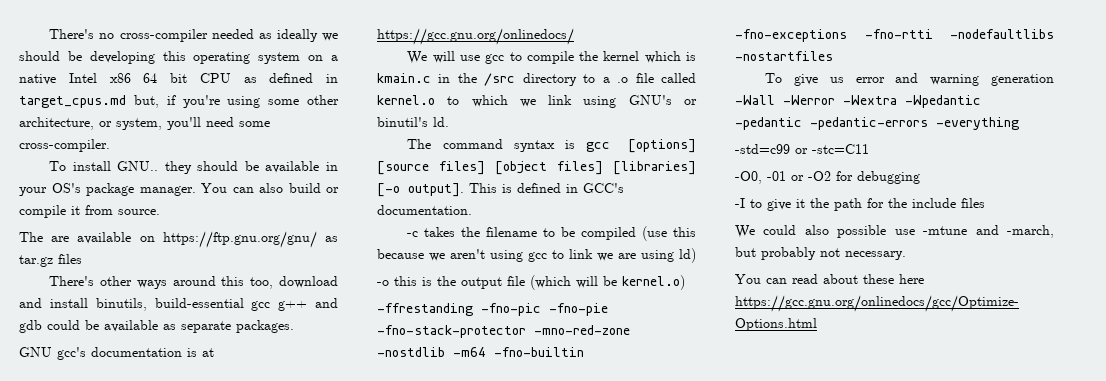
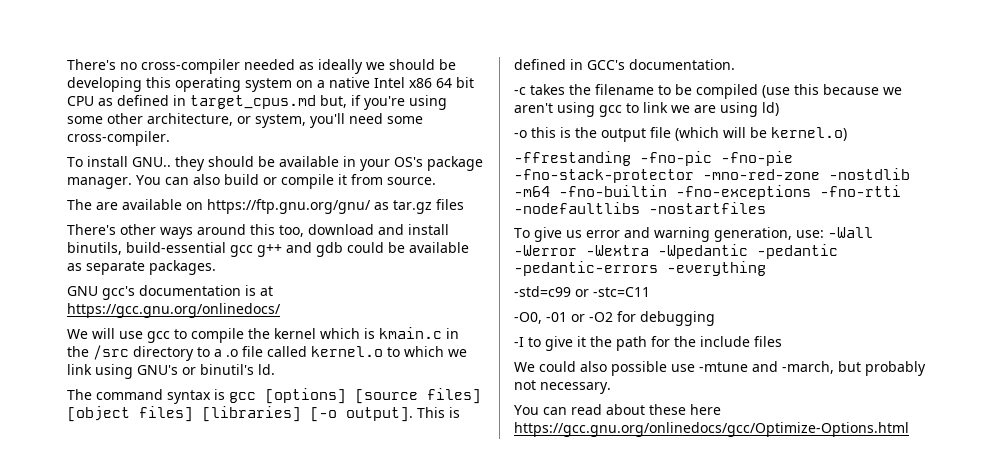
- To give us error and warning generation -Wall -Werror -Wextra -Wpedantic -pedantic -pedantic-errors -everything
+ To give us error and warning generation, use: -Wall -Werror -Wextra -Wpedantic -pedantic -pedantic-errors -everything

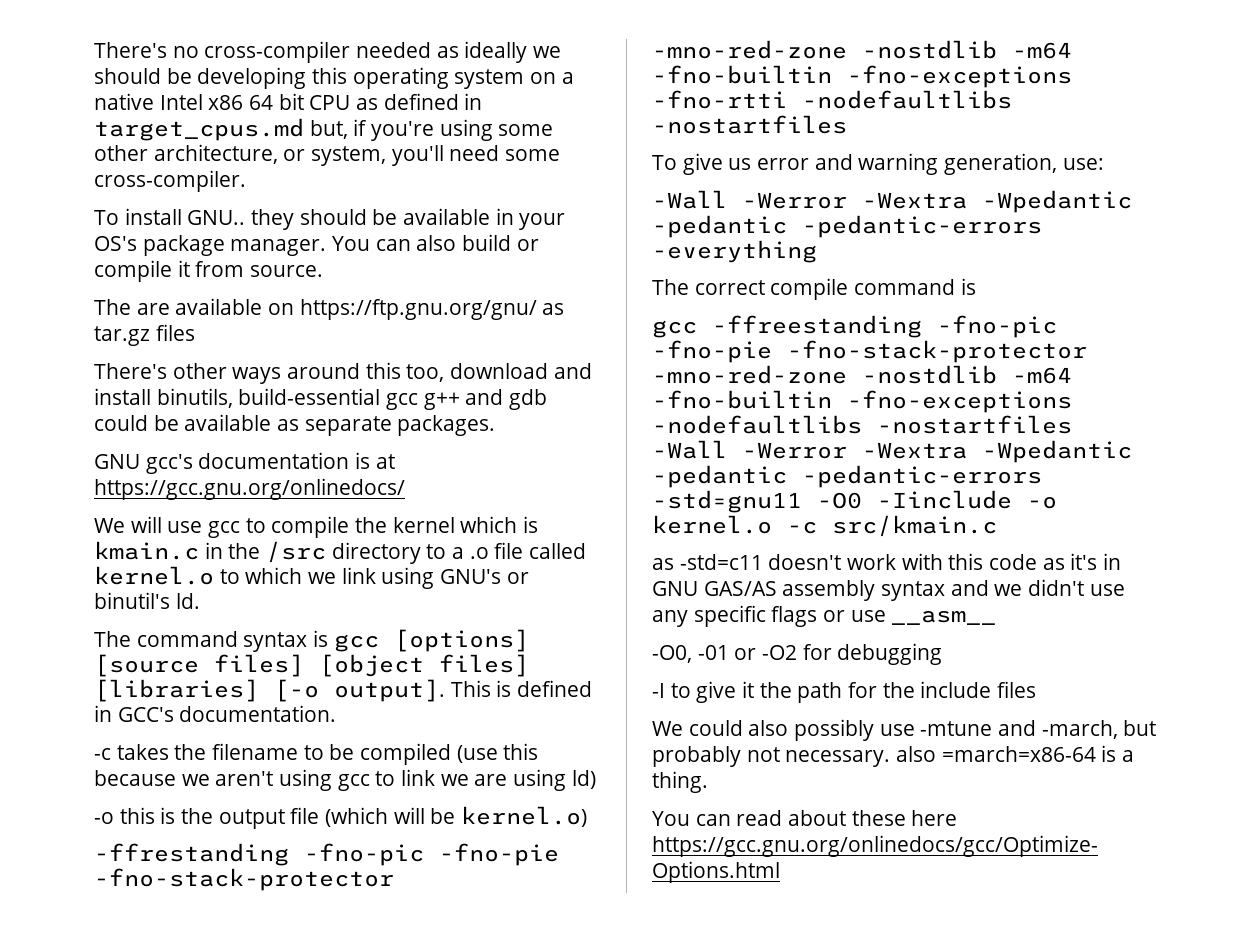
- To give us error and warning generation, use: -Wall -Werror -Wextra -Wpedantic -pedantic -pedantic-errors -everything
+ To give us error and warning generation, use:
+ -Wall -Werror -Wextra -Wpedantic -pedantic -pedantic-errors -everything
- -std=c99 or -stc=C11
+ The correct compile command is
+ gcc -ffreestanding -fno-pic -fno-pie -fno-stack-protector -mno-red-zone -nostdlib -m64 -fno-builtin -fno-exceptions -nodefaultlibs -nostartfiles -Wall -Werror -Wextra -Wpedantic -pedantic -pedantic-errors -std=gnu11 -O0 -Iinclude -o kernel.o -c src/kmain.c
+ as -std=c11 doesn't work with this code as it's in GNU GAS/AS assembly syntax and we didn't use any specific flags or use __asm__
- We could also possible use -mtune and -march, but probably not necessary.
+ We could also possibly use -mtune and -march, but probably not necessary. also =march=x86-64 is a thing.

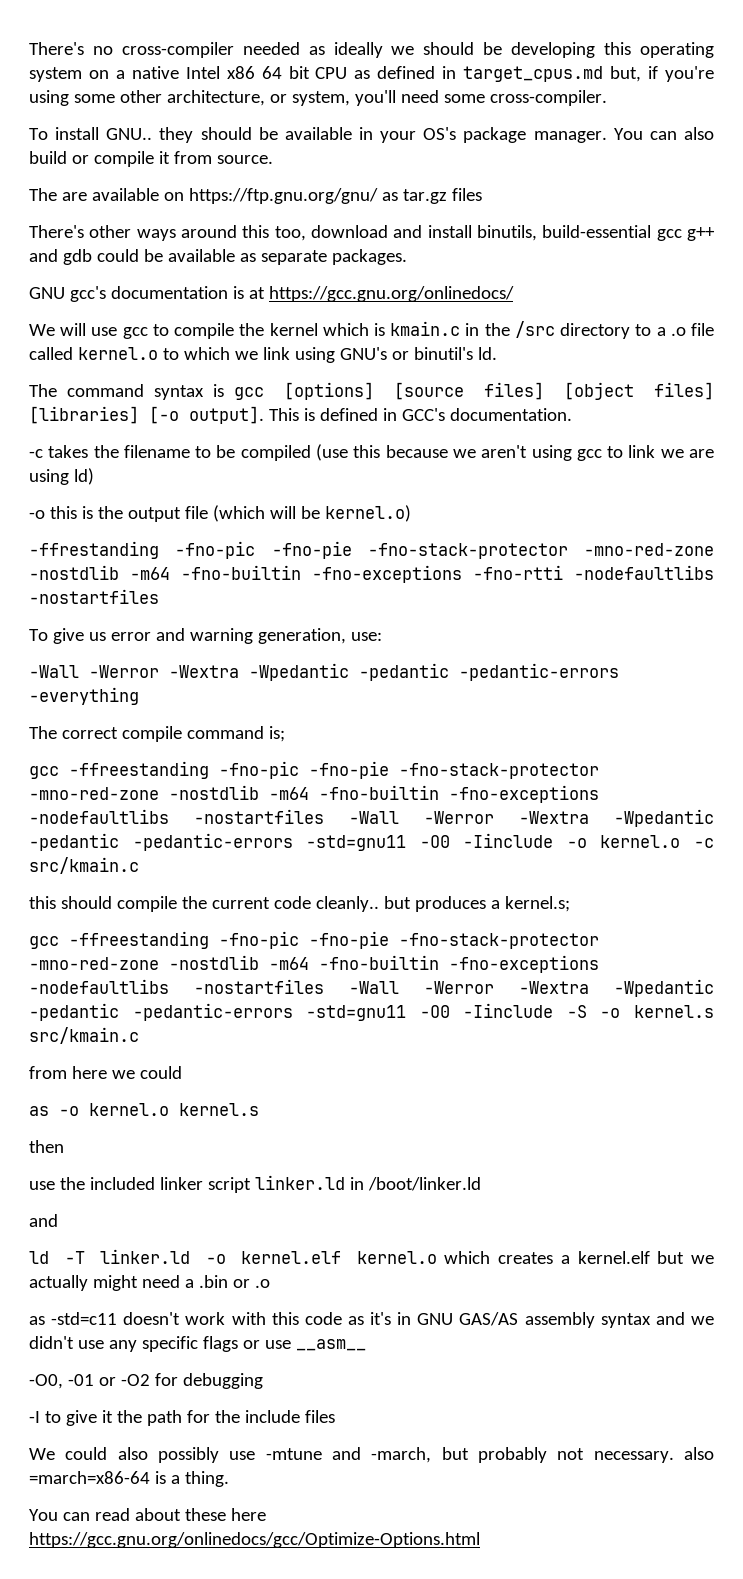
- The correct compile command is
+ The correct compile command is;
+ this should compile the current code cleanly.. but produces a kernel.s;
+ gcc -ffreestanding -fno-pic -fno-pie -fno-stack-protector -mno-red-zone -nostdlib -m64 -fno-builtin -fno-exceptions -nodefaultlibs -nostartfiles -Wall -Werror -Wextra -Wpedantic -pedantic -pedantic-errors -std=gnu11 -O0 -Iinclude -S -o kernel.s src/kmain.c
+ from here we could
+ as -o kernel.o kernel.s
+ then
+ use the included linker script linker.ld in /boot/linker.ld
+ and
+ ld -T linker.ld -o kernel.elf kernel.o which creates a kernel.elf but we actually might need a .bin or .o

